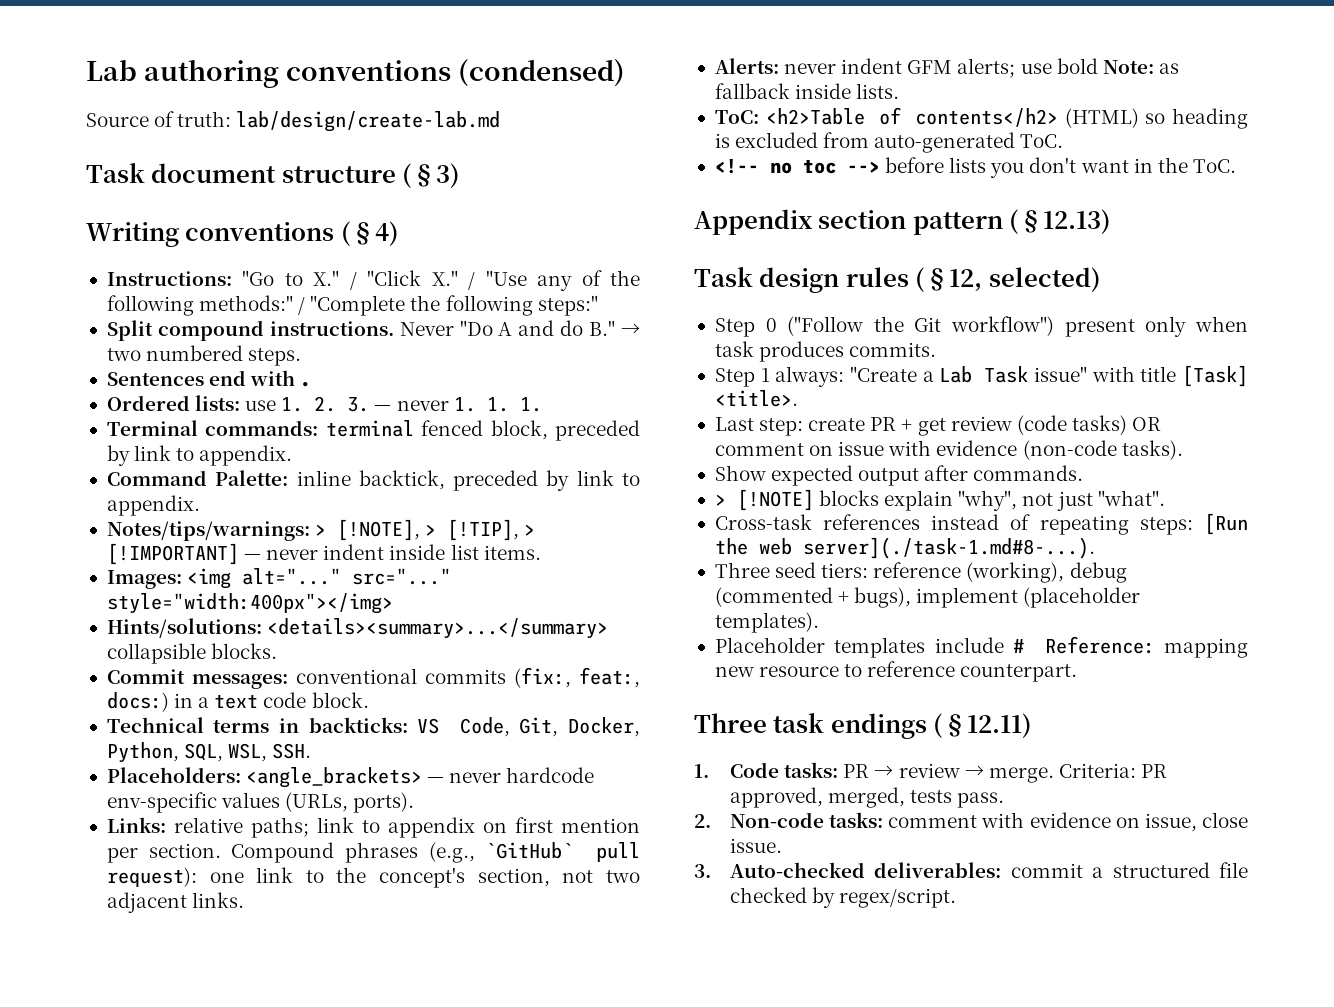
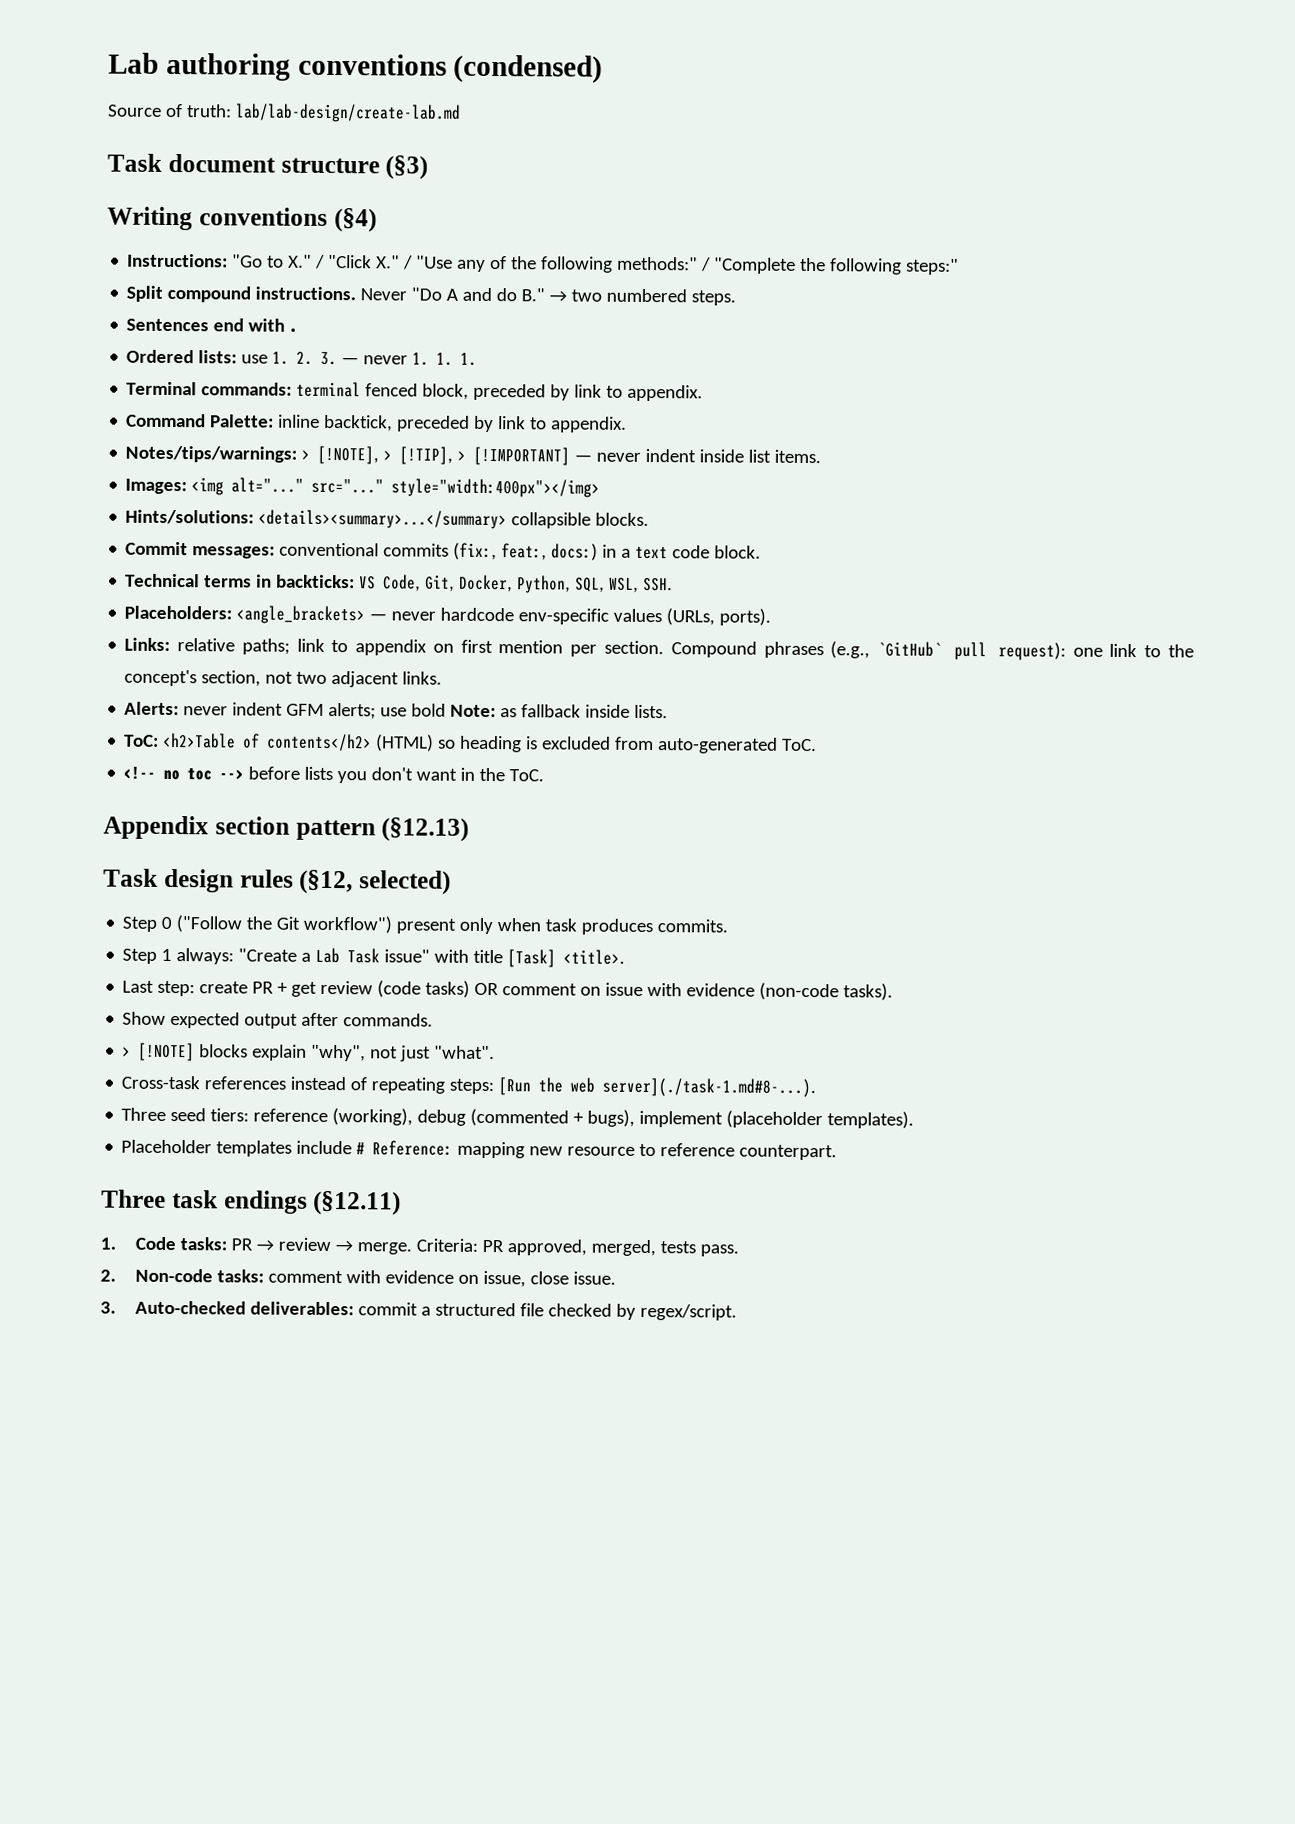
- Source of truth: lab/design/create-lab.md
+ Source of truth: lab/lab-design/create-lab.md

